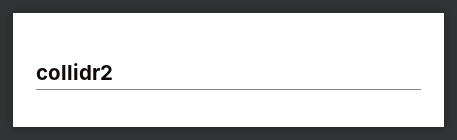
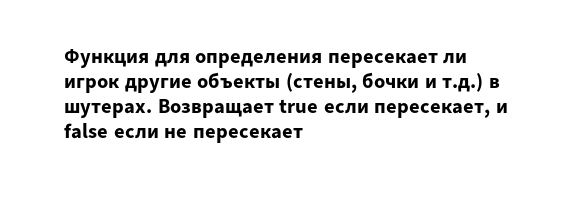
- collidr2
+ Функция для определения пересекает ли игрок другие объекты (стены, бочки и т.д.) в шутерах. Возвращает true если пересекает, и false если не пересекает

